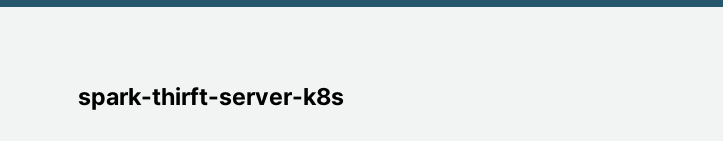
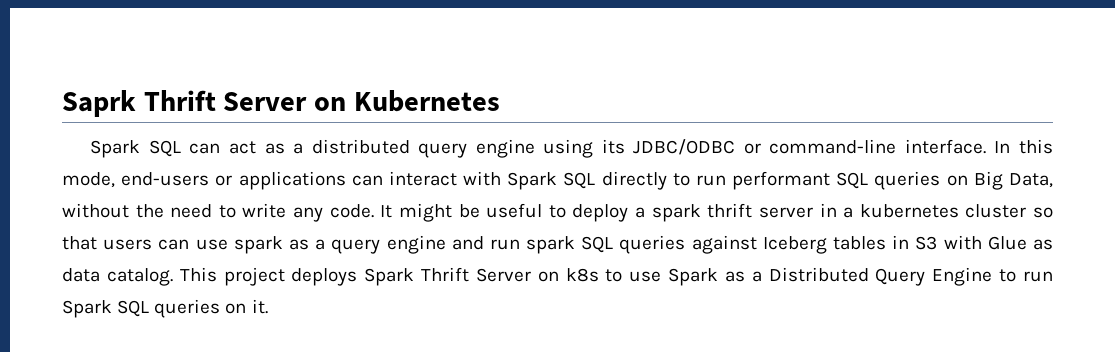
- spark-thirft-server-k8s
+ Saprk Thrift Server on Kubernetes
+ Spark SQL can act as a distributed query engine using its JDBC/ODBC or command-line interface. In this mode, end-users or applications can interact with Spark SQL directly to run performant SQL queries on Big Data, without the need to write any code. It might be useful to deploy a spark thrift server in a kubernetes cluster so that users can use spark as a query engine and run spark SQL queries against Iceberg tables in S3 with Glue as data catalog. This project deploys Spark Thrift Server on k8s to use Spark as a Distributed Query Engine to run Spark SQL queries on it.

